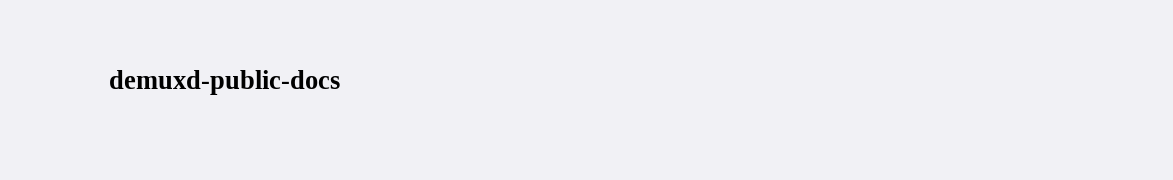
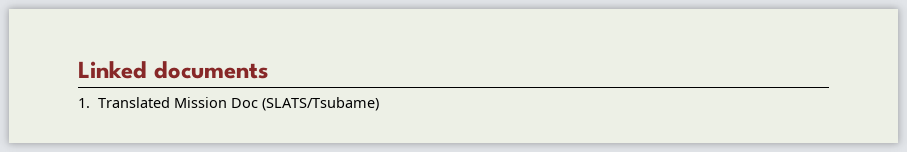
- demuxd-public-docs
+ Linked documents
+ 1. Translated Mission Doc (SLATS/Tsubame)

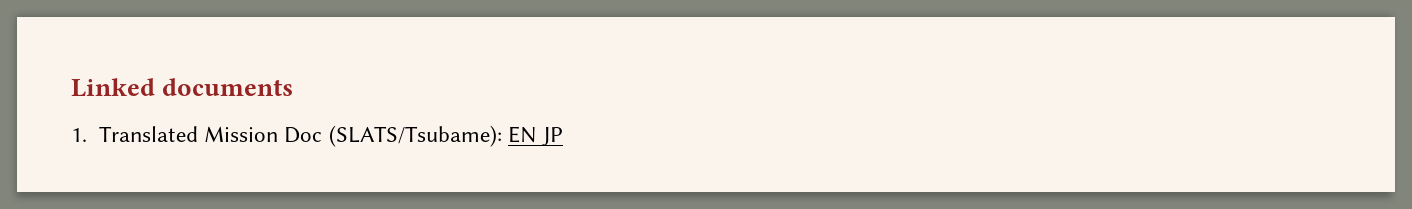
- 1. Translated Mission Doc (SLATS/Tsubame)
+ 1. Translated Mission Doc (SLATS/Tsubame): EN JP

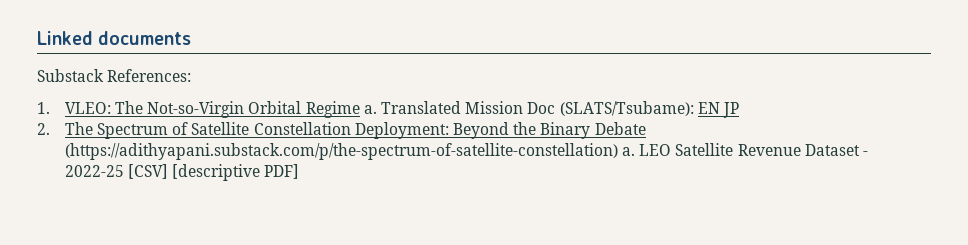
+ Substack References:
- 1. Translated Mission Doc (SLATS/Tsubame): EN JP
+ 1. VLEO: The Not-so-Virgin Orbital Regime a. Translated Mission Doc (SLATS/Tsubame): EN JP
+ 2. The Spectrum of Satellite Constellation Deployment: Beyond the Binary Debate (https://adithyapani.substack.com/p/the-spectrum-of-satellite-constellation) a. LEO Satellite Revenue Dataset - 2022-25 [CSV] [descriptive PDF]

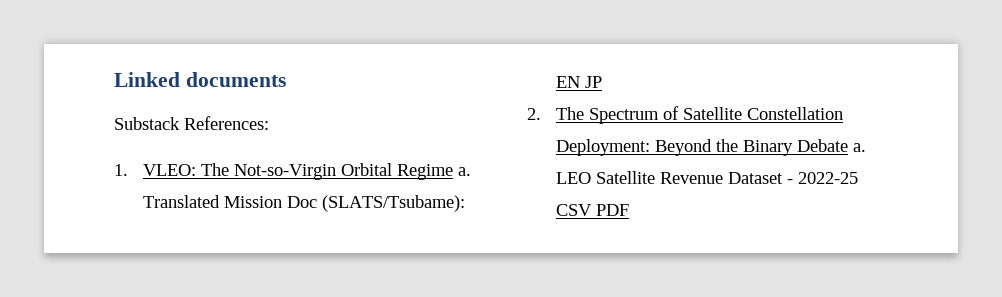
- 2. The Spectrum of Satellite Constellation Deployment: Beyond the Binary Debate (https://adithyapani.substack.com/p/the-spectrum-of-satellite-constellation) a.
+ 2. The Spectrum of Satellite Constellation Deployment: Beyond the Binary Debate a.
- LEO Satellite Revenue Dataset - 2022-25 [CSV] [descriptive PDF]
+ LEO Satellite Revenue Dataset - 2022-25 CSV PDF

